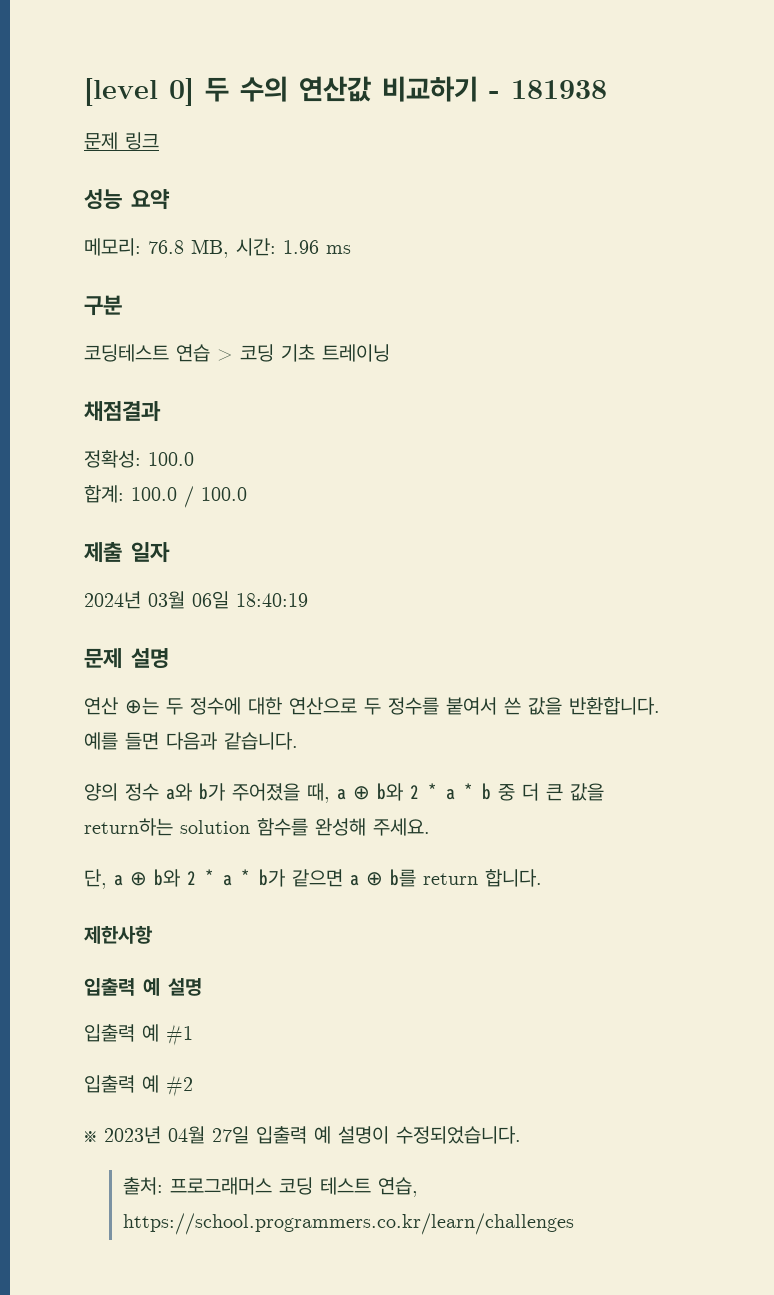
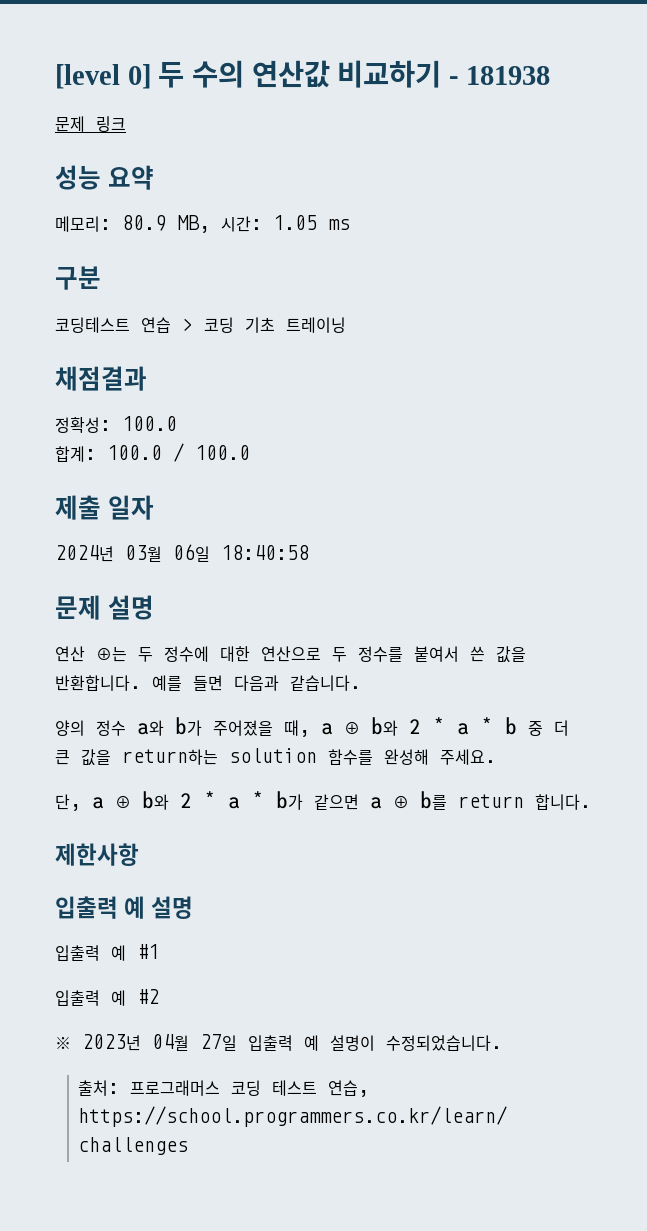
- 메모리: 76.8 MB, 시간: 1.96 ms
+ 메모리: 80.9 MB, 시간: 1.05 ms
- 2024년 03월 06일 18:40:19
+ 2024년 03월 06일 18:40:58

